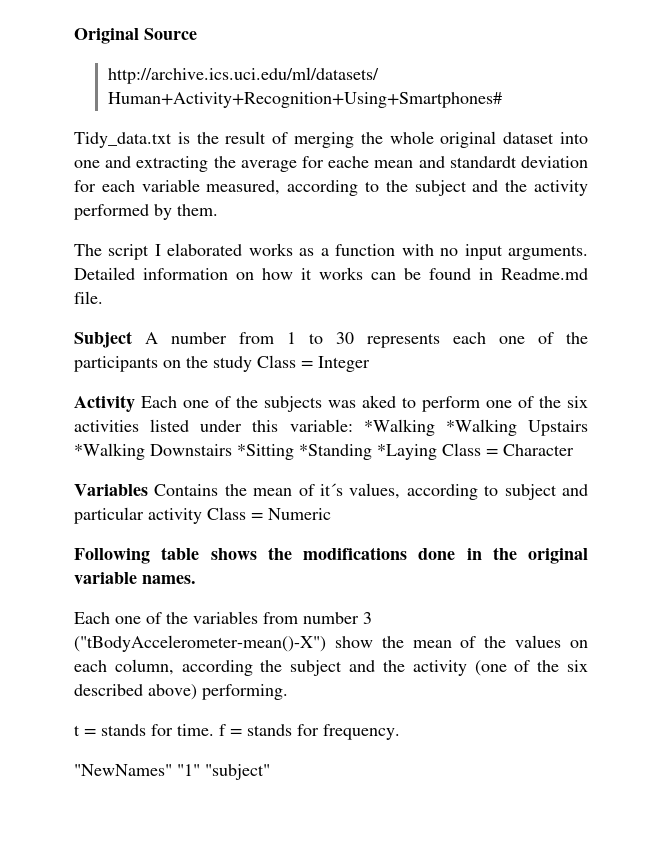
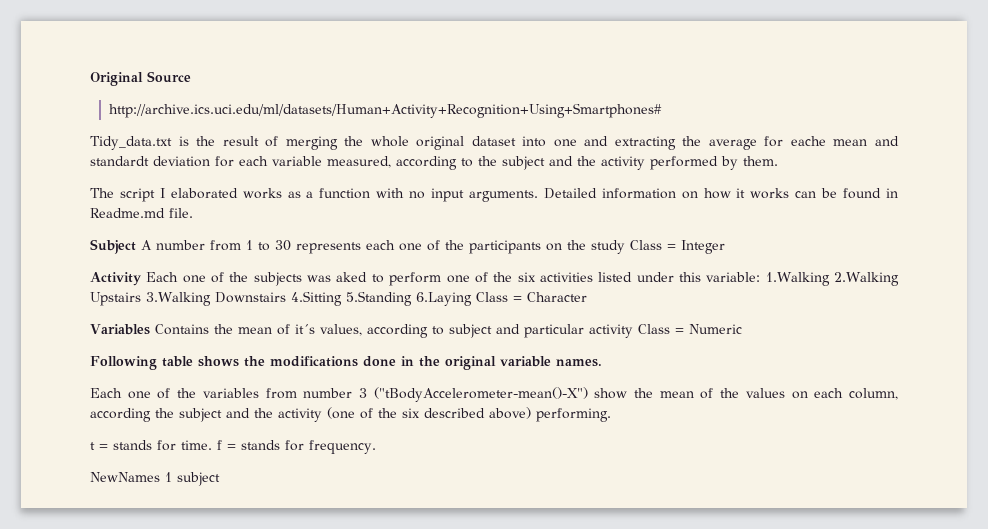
- Activity Each one of the subjects was aked to perform one of the six activities listed under this variable: *Walking *Walking Upstairs *Walking Downstairs *Sitting *Standing *Laying Class = Character
+ Activity Each one of the subjects was aked to perform one of the six activities listed under this variable: 1.Walking 2.Walking Upstairs 3.Walking Downstairs 4.Sitting 5.Standing 6.Laying Class = Character
- "NewNames" "1" "subject"
+ NewNames 1 subject

